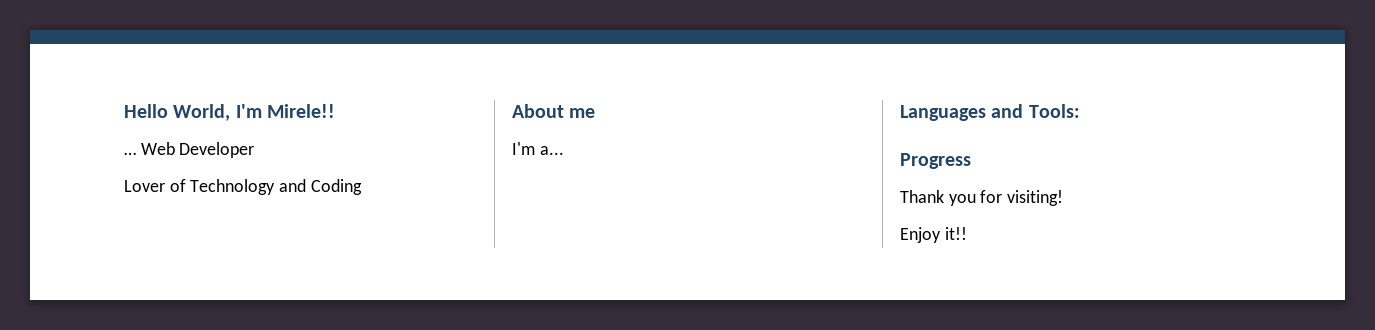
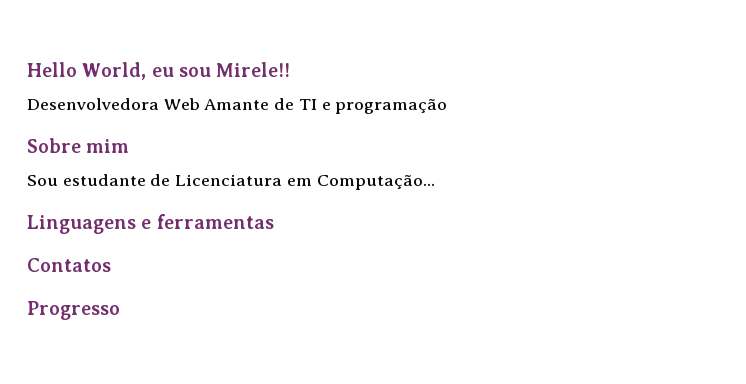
- Hello World, I'm Mirele!!
+ Hello World, eu sou Mirele!!
- … Web Developer
- Lover of Technology and Coding
- About me
- I'm a...
- Languages and Tools:
- Progress
- Thank you for visiting!
- Enjoy it!!
+ Desenvolvedora Web Amante de TI e programação
+ Sobre mim
+ Sou estudante de Licenciatura em Computação...
+ Linguagens e ferramentas
+ Contatos
+ Progresso

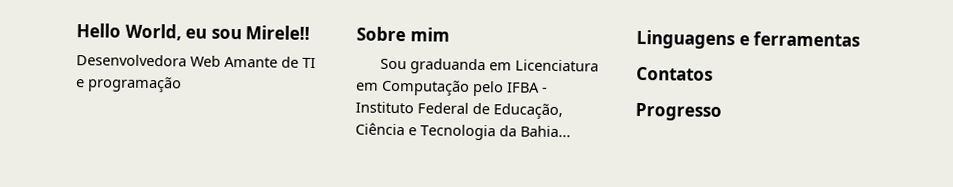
- Sou estudante de Licenciatura em Computação...
+ Sou graduanda em Licenciatura em Computação pelo IFBA - Instituto Federal de Educação, Ciência e Tecnologia da Bahia...

